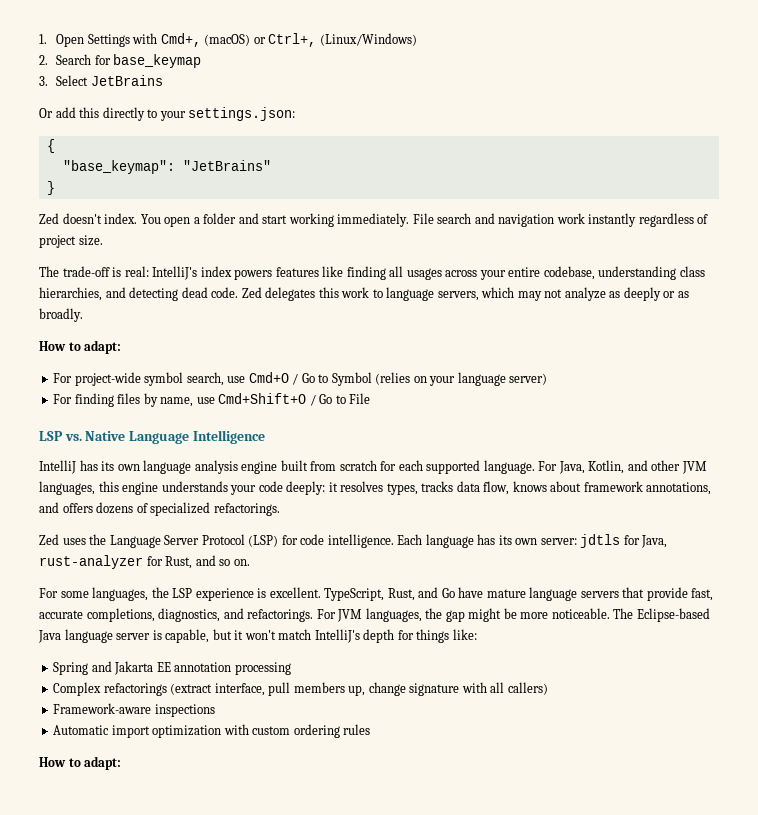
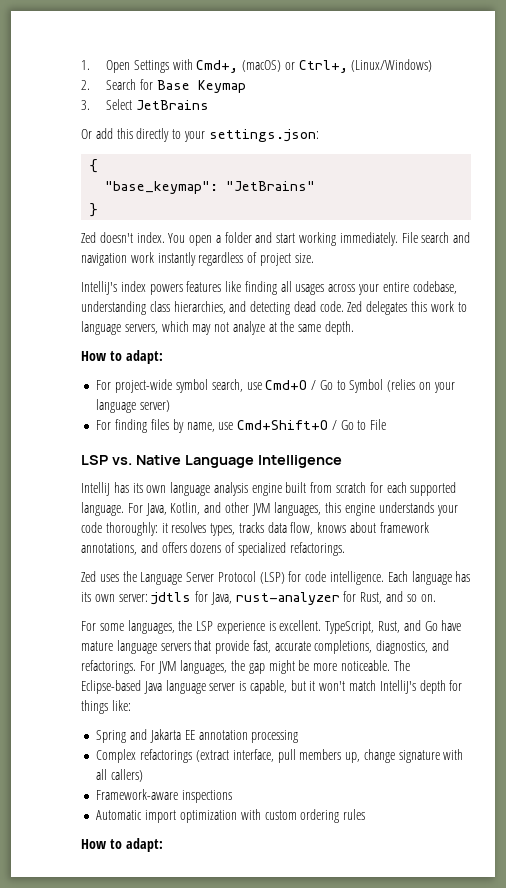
- 2. Search for base_keymap
+ 2. Search for Base Keymap
- The trade-off is real: IntelliJ's index powers features like finding all usages across your entire codebase, understanding class hierarchies, and detecting dead code.
+ IntelliJ's index powers features like finding all usages across your entire codebase, understanding class hierarchies, and detecting dead code.
- Zed delegates this work to language servers, which may not analyze as deeply or as broadly.
+ Zed delegates this work to language servers, which may not analyze at the same depth.
- For Java, Kotlin, and other JVM languages, this engine understands your code deeply: it resolves types, tracks data flow, knows about framework annotations, and offers dozens of specialized refactorings.
+ For Java, Kotlin, and other JVM languages, this engine understands your code thoroughly: it resolves types, tracks data flow, knows about framework annotations, and offers dozens of specialized refactorings.

